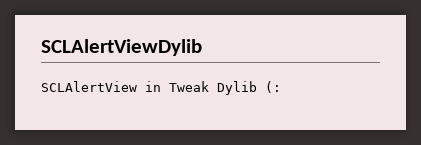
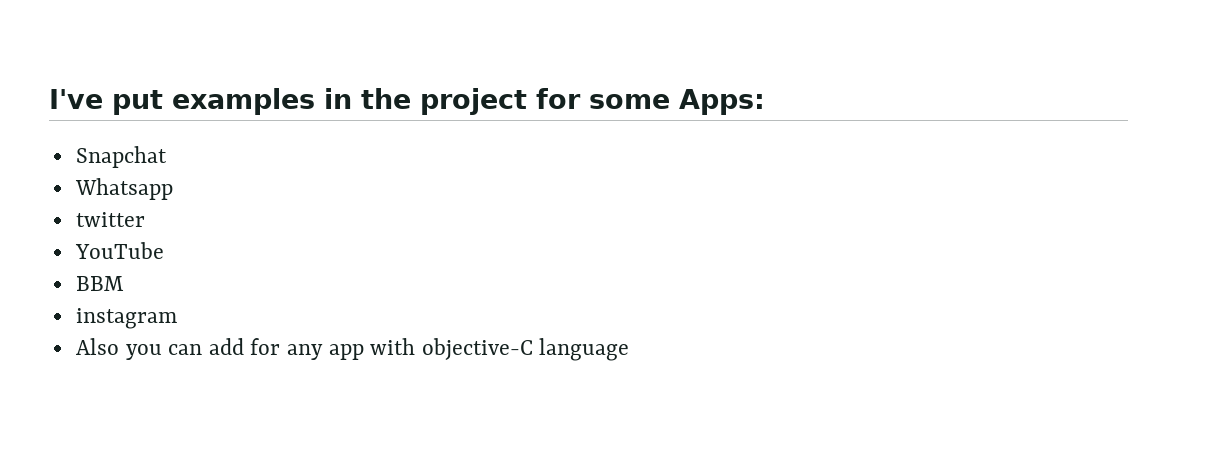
- SCLAlertViewDylib
- SCLAlertView in Tweak Dylib (:
+ I've put examples in the project for some Apps:
+ Snapchat
+ Whatsapp
+ twitter
+ YouTube
+ BBM
+ instagram
+ Also you can add for any app with objective-C language

